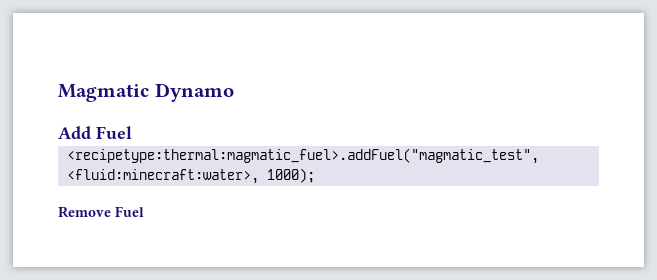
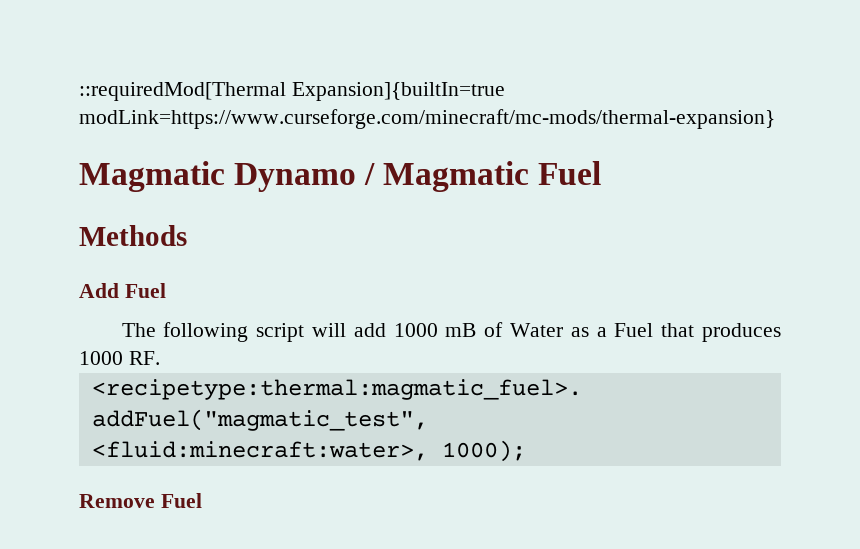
+ ::requiredMod[Thermal Expansion]{builtIn=true modLink=https://www.curseforge.com/minecraft/mc-mods/thermal-expansion}
- Magmatic Dynamo
+ Magmatic Dynamo / Magmatic Fuel
+ Methods
  Add Fuel
+ The following script will add 1000 mB of Water as a Fuel that produces 1000 RF.

